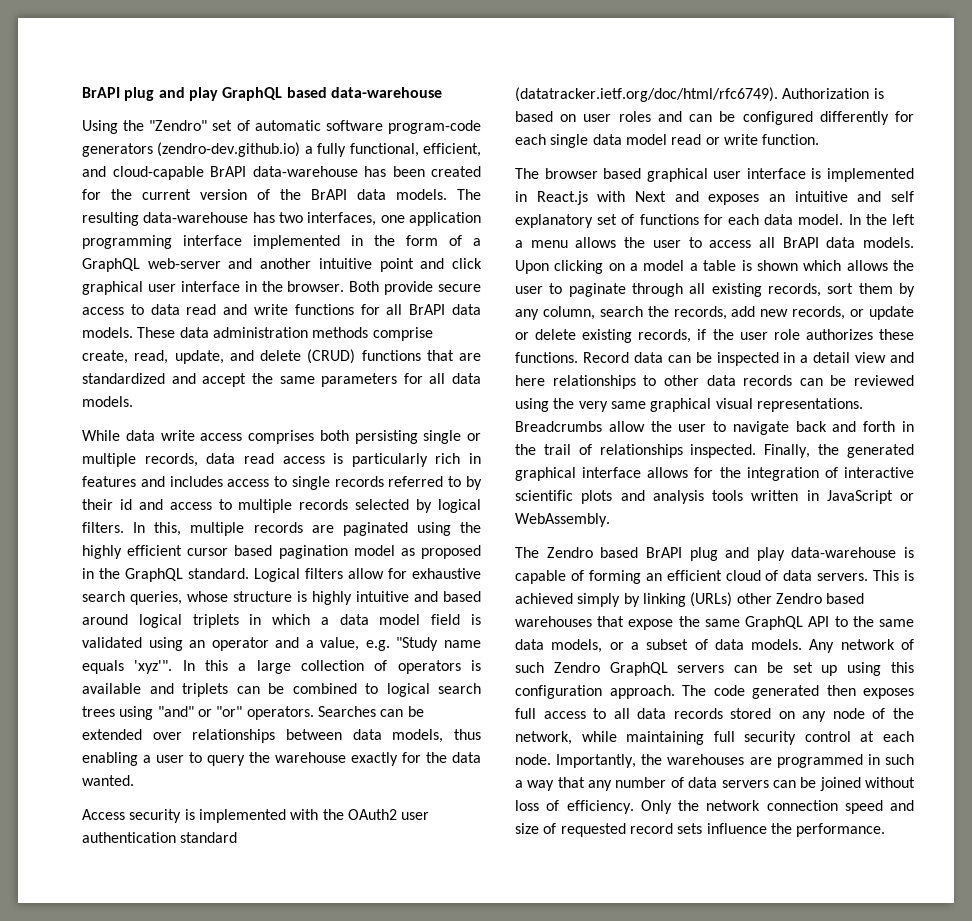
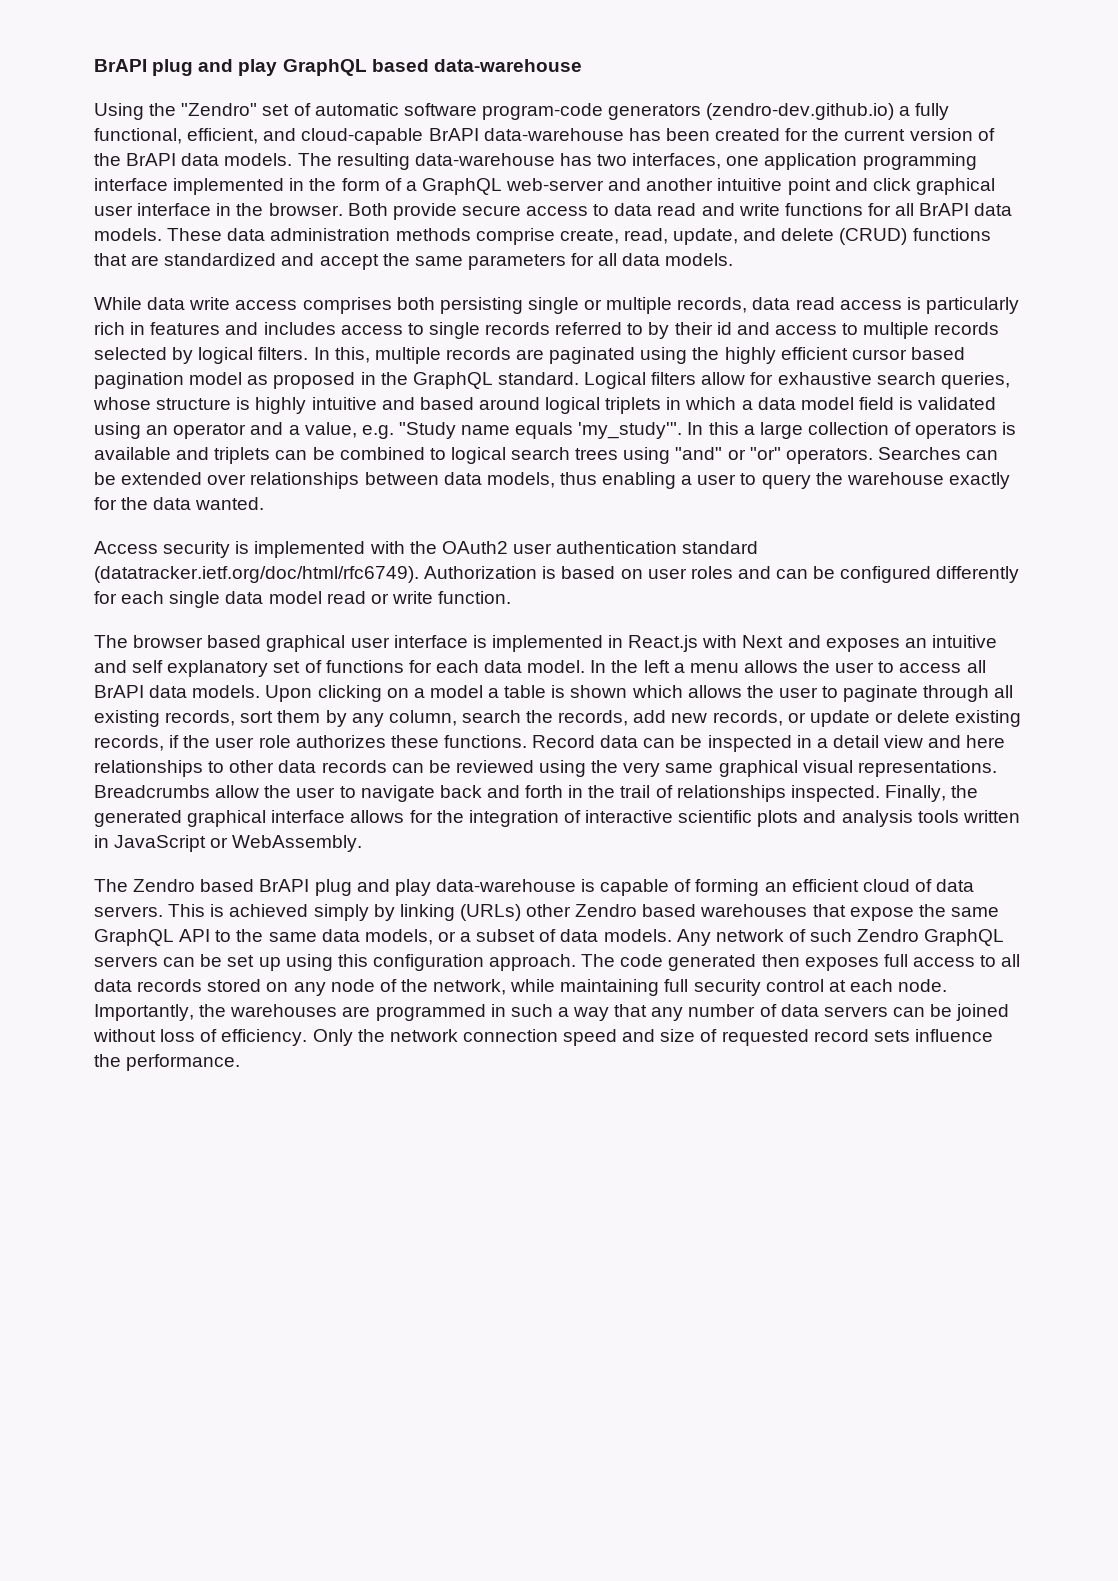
- Logical filters allow for exhaustive search queries, whose structure is highly intuitive and based around logical triplets in which a data model field is validated using an operator and a value, e.g. "Study name equals 'xyz'".
+ Logical filters allow for exhaustive search queries, whose structure is highly intuitive and based around logical triplets in which a data model field is validated using an operator and a value, e.g. "Study name equals 'my_study'".

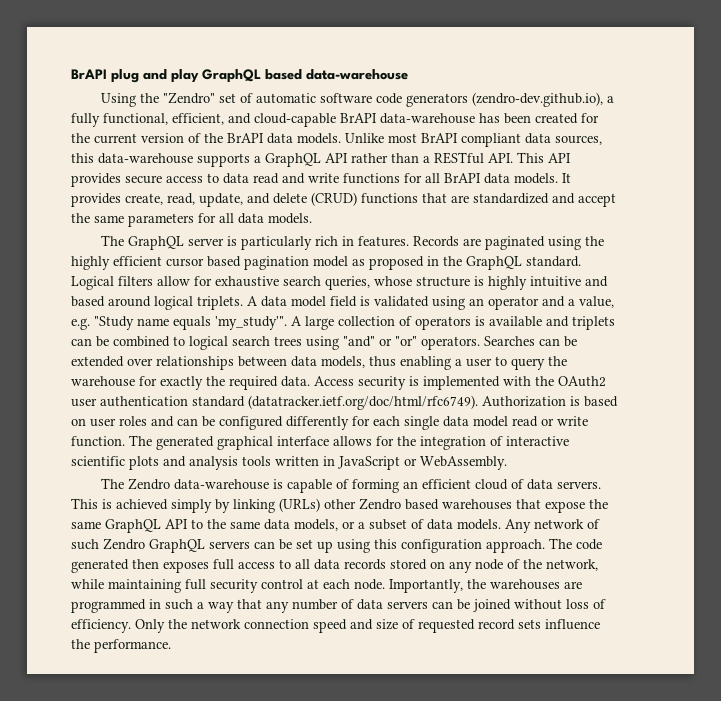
- Using the "Zendro" set of automatic software program-code generators (zendro-dev.github.io) a fully functional, efficient, and cloud-capable BrAPI data-warehouse has been created for the current version of the BrAPI data models.
+ Using the "Zendro" set of automatic software code generators (zendro-dev.github.io), a fully functional, efficient, and cloud-capable BrAPI data-warehouse has been created for the current version of the BrAPI data models.
- The resulting data-warehouse has two interfaces, one application programming interface implemented in the form of a GraphQL web-server and another intuitive point and click graphical user interface in the browser. Both provide secure access to data read and write functions for all BrAPI data models.
+ Unlike most BrAPI compliant data sources, this data-warehouse supports a GraphQL API rather than a RESTful API. This API provides secure access to data read and write functions for all BrAPI data models.
- These data administration methods comprise create, read, update, and delete (CRUD) functions that are standardized and accept the same parameters for all data models.
+ It provides create, read, update, and delete (CRUD) functions that are standardized and accept the same parameters for all data models.
- While data write access comprises both persisting single or multiple records, data read access is particularly rich in features and includes access to single records referred to by their id and access to multiple records selected by logical filters. In this, multiple records are paginated using the highly efficient cursor based pagination model as proposed in the GraphQL standard.
+ The GraphQL server is particularly rich in features. Records are paginated using the highly efficient cursor based pagination model as proposed in the GraphQL standard.
- Logical filters allow for exhaustive search queries, whose structure is highly intuitive and based around logical triplets in which a data model field is validated using an operator and a value, e.g. "Study name equals 'my_study'".
+ Logical filters allow for exhaustive search queries, whose structure is highly intuitive and based around logical triplets. A data model field is validated using an operator and a value, e.g. "Study name equals 'my_study'".
- In this a large collection of operators is available and triplets can be combined to logical search trees using "and" or "or" operators.
+ A large collection of operators is available and triplets can be combined to logical search trees using "and" or "or" operators.
- Searches can be extended over relationships between data models, thus enabling a user to query the warehouse exactly for the data wanted.
- Access security is implemented with the OAuth2 user authentication standard (datatracker.ietf.org/doc/html/rfc6749). Authorization is based on user roles and can be configured differently for each single data model read or write function.
- The browser based graphical user interface is implemented in React.js with Next and exposes an intuitive and self explanatory set of functions for each data model. In the left a menu allows the user to access all BrAPI data models. Upon clicking on a model a table is shown which allows the user to paginate through all existing records, sort them by any column, search the records, add new records, or update or delete existing records, if the user role authorizes these functions. Record data can be inspected in a detail view and here relationships to other data records can be reviewed using the very same graphical visual representations. Breadcrumbs allow the user to navigate back and forth in the trail of relationships inspected. Finally, the generated graphical interface allows for the integration of interactive scientific plots and analysis tools written in JavaScript or WebAssembly.
+ Searches can be extended over relationships between data models, thus enabling a user to query the warehouse for exactly the required data. Access security is implemented with the OAuth2 user authentication standard (datatracker.ietf.org/doc/html/rfc6749). Authorization is based on user roles and can be configured differently for each single data model read or write function. The generated graphical interface allows for the integration of interactive scientific plots and analysis tools written in JavaScript or WebAssembly.
- The Zendro based BrAPI plug and play data-warehouse is capable of forming an efficient cloud of data servers.
+ The Zendro data-warehouse is capable of forming an efficient cloud of data servers.

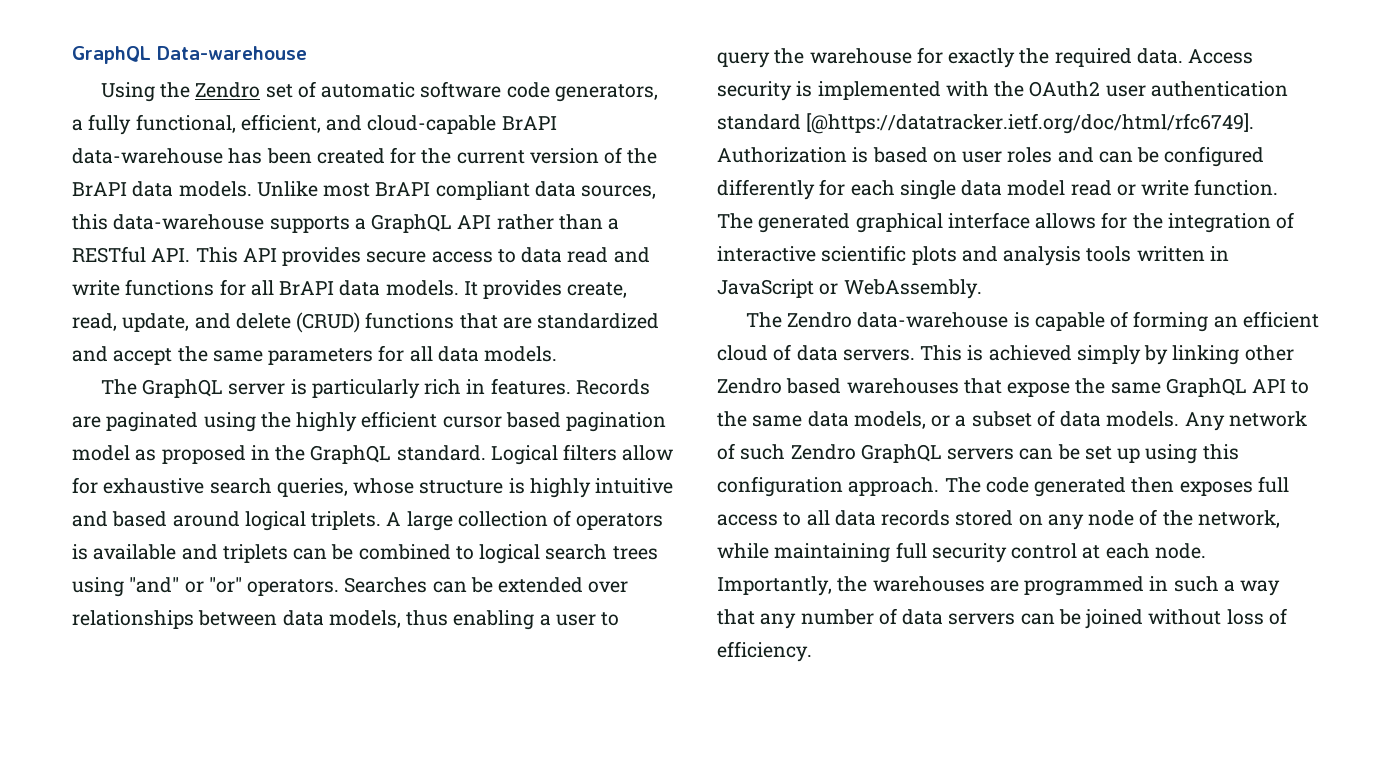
- BrAPI plug and play GraphQL based data-warehouse
+ GraphQL Data-warehouse
- Using the "Zendro" set of automatic software code generators (zendro-dev.github.io), a fully functional, efficient, and cloud-capable BrAPI data-warehouse has been created for the current version of the BrAPI data models.
+ Using the Zendro set of automatic software code generators, a fully functional, efficient, and cloud-capable BrAPI data-warehouse has been created for the current version of the BrAPI data models.
- A data model field is validated using an operator and a value, e.g. "Study name equals 'my_study'". A large collection of operators is available and triplets can be combined to logical search trees using "and" or "or" operators.
+ A large collection of operators is available and triplets can be combined to logical search trees using "and" or "or" operators.
- Access security is implemented with the OAuth2 user authentication standard (datatracker.ietf.org/doc/html/rfc6749). Authorization is based on user roles and can be configured differently for each single data model read or write function.
+ Access security is implemented with the OAuth2 user authentication standard [@https://datatracker.ietf.org/doc/html/rfc6749]. Authorization is based on user roles and can be configured differently for each single data model read or write function.
- This is achieved simply by linking (URLs) other Zendro based warehouses that expose the same GraphQL API to the same data models, or a subset of data models.
+ This is achieved simply by linking other Zendro based warehouses that expose the same GraphQL API to the same data models, or a subset of data models.
- Only the network connection speed and size of requested record sets influence the performance.

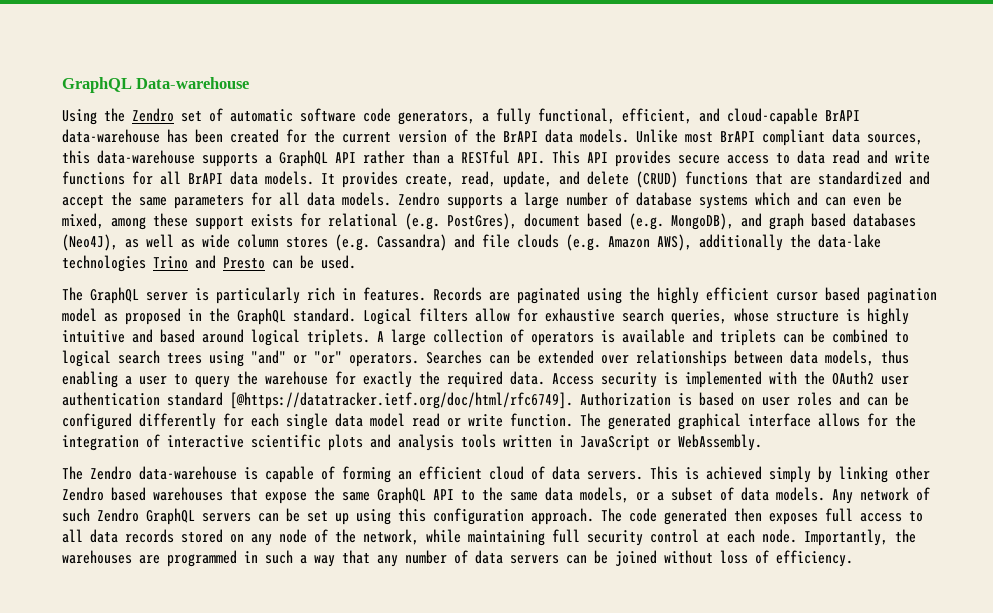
+ Zendro supports a large number of database systems which and can even be mixed, among these support exists for relational (e.g. PostGres), document based (e.g. MongoDB), and graph based databases (Neo4J), as well as wide column stores (e.g. Cassandra) and file clouds (e.g. Amazon AWS), additionally the data-lake technologies Trino and Presto can be used.

